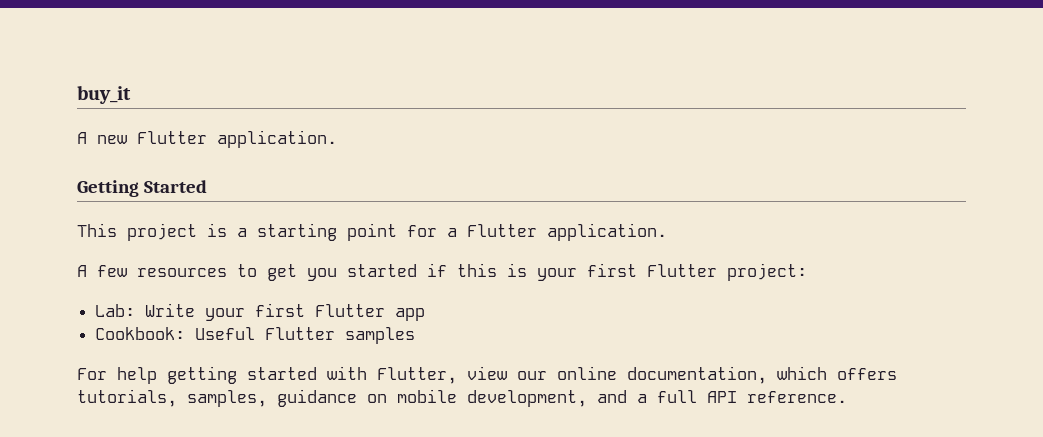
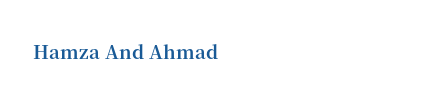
- buy_it
- A new Flutter application.
- Getting Started
- This project is a starting point for a Flutter application.
- A few resources to get you started if this is your first Flutter project:
- Lab: Write your first Flutter app
- Cookbook: Useful Flutter samples
- For help getting started with Flutter, view our online documentation, which offers tutorials, samples, guidance on mobile development, and a full API reference.
+ Hamza And Ahmad

